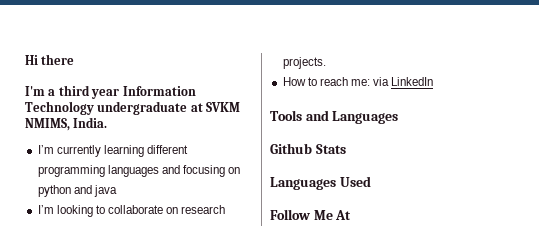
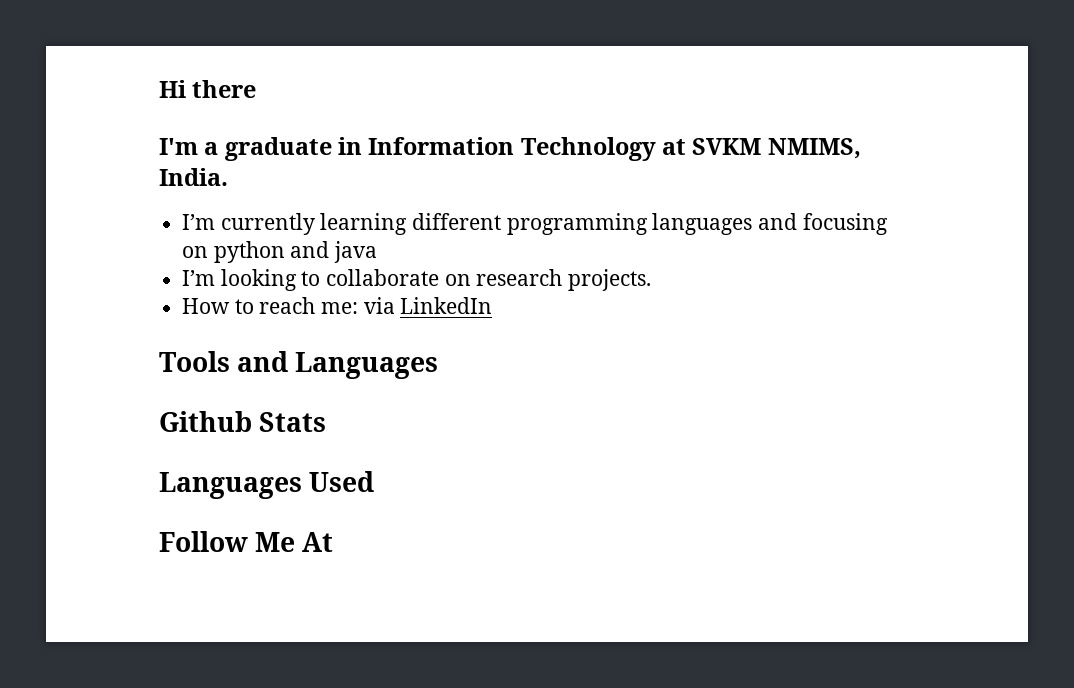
- I'm a third year Information Technology undergraduate at SVKM NMIMS, India.
+ I'm a graduate in Information Technology at SVKM NMIMS, India.

